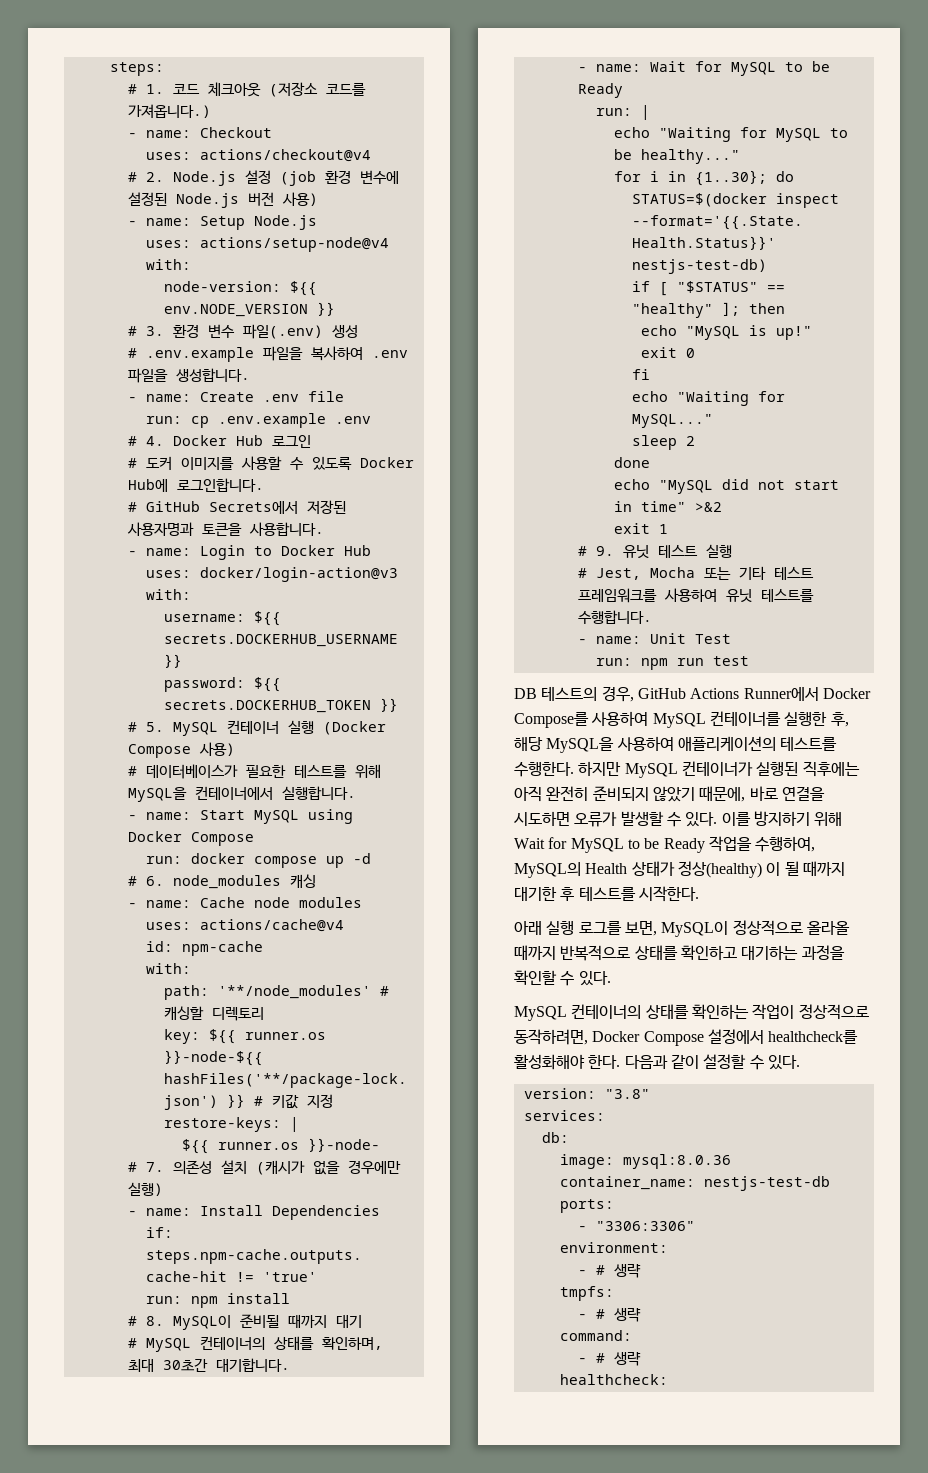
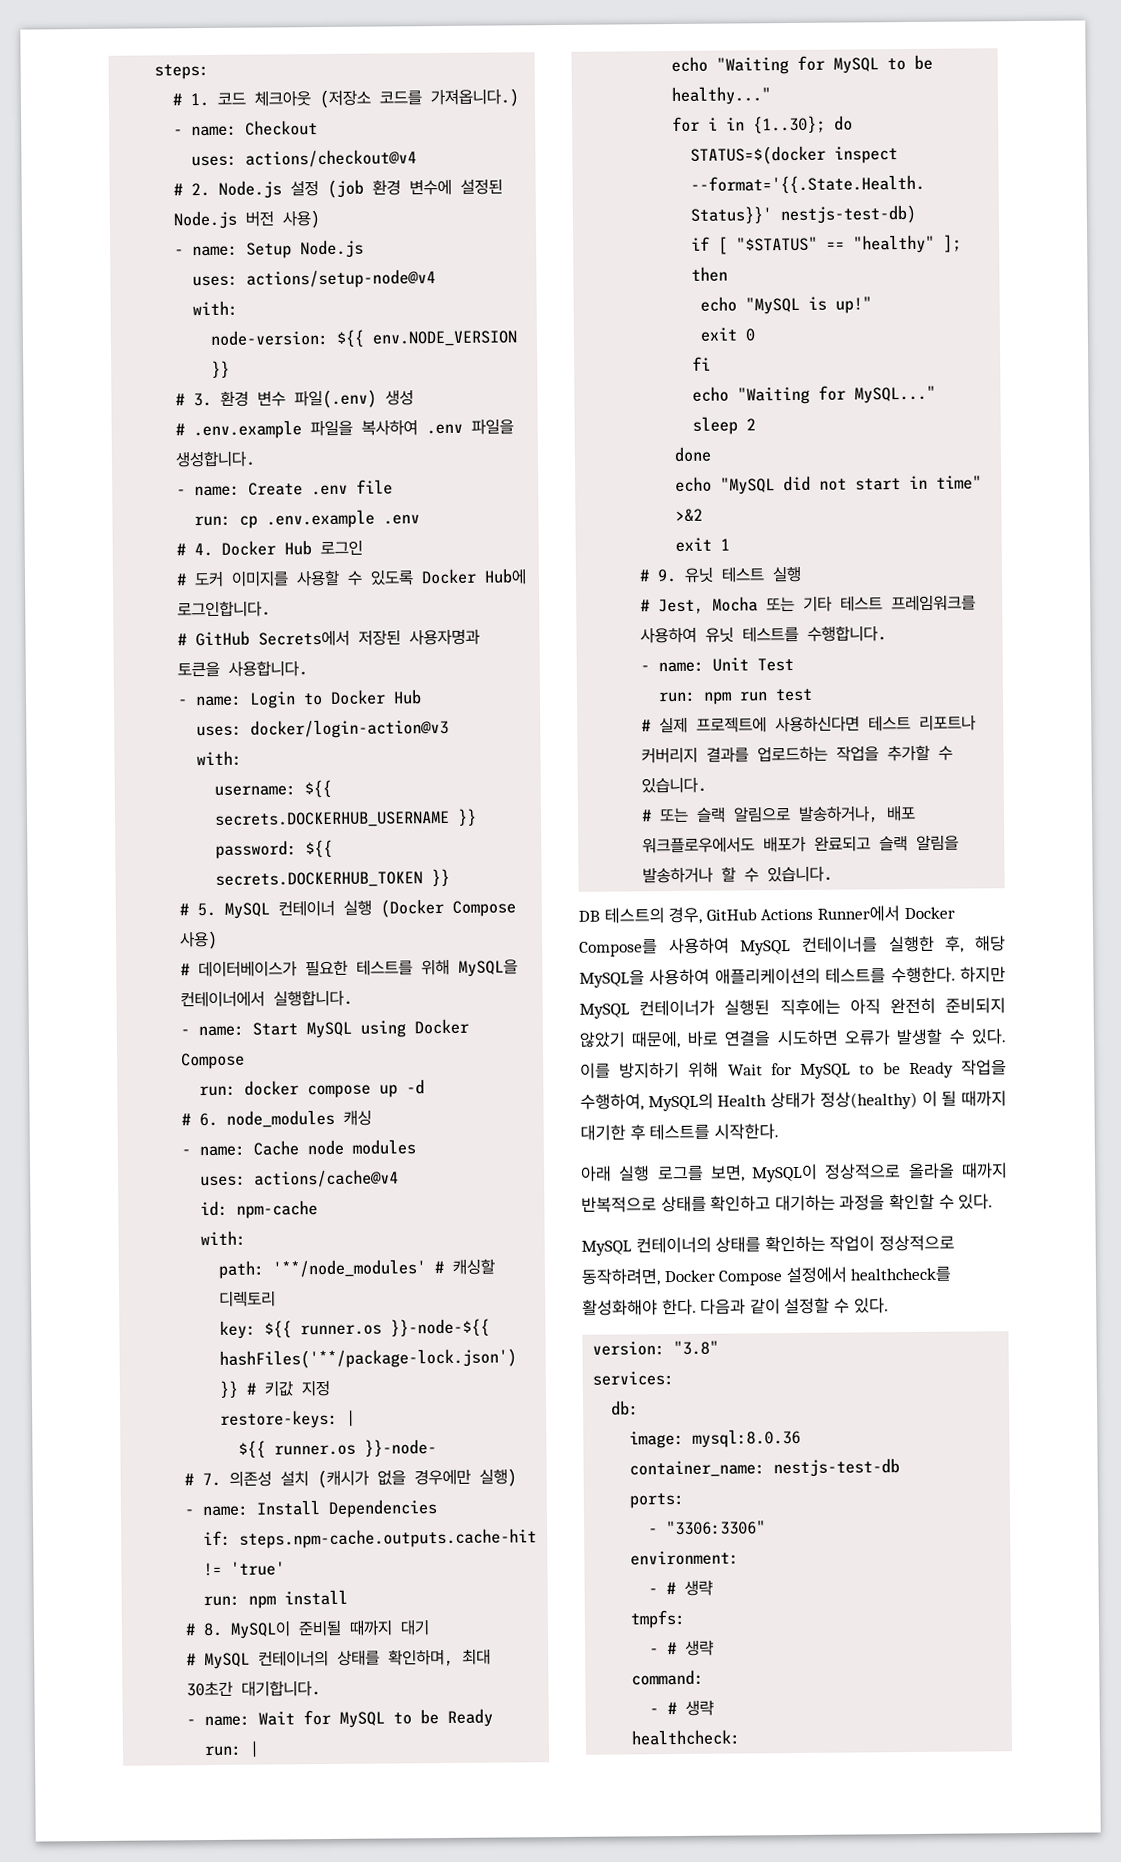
+ # 실제 프로젝트에 사용하신다면 테스트 리포트나 커버리지 결과를 업로드하는 작업을 추가할 수 있습니다.
+ # 또는 슬랙 알림으로 발송하거나, 배포 워크플로우에서도 배포가 완료되고 슬랙 알림을 발송하거나 할 수 있습니다.

